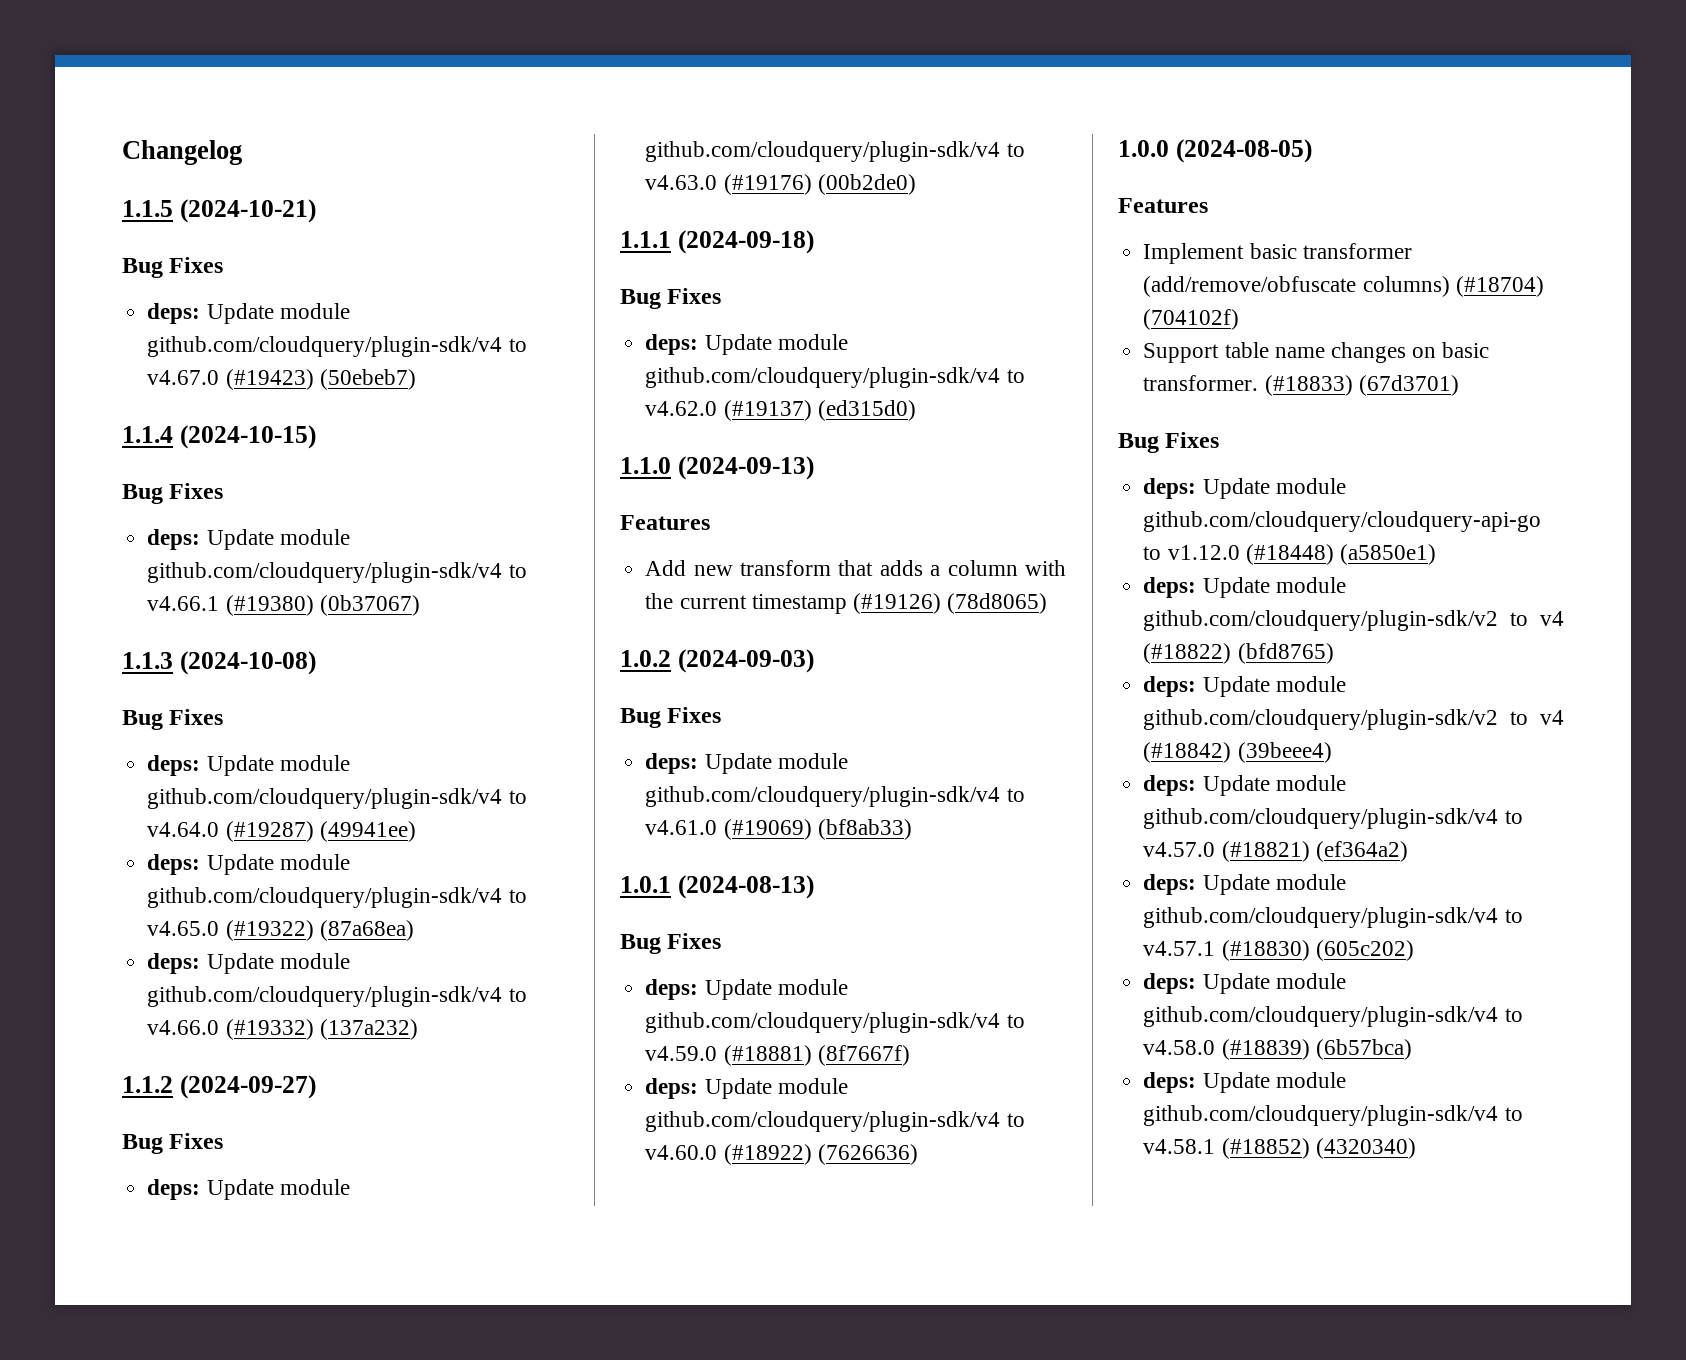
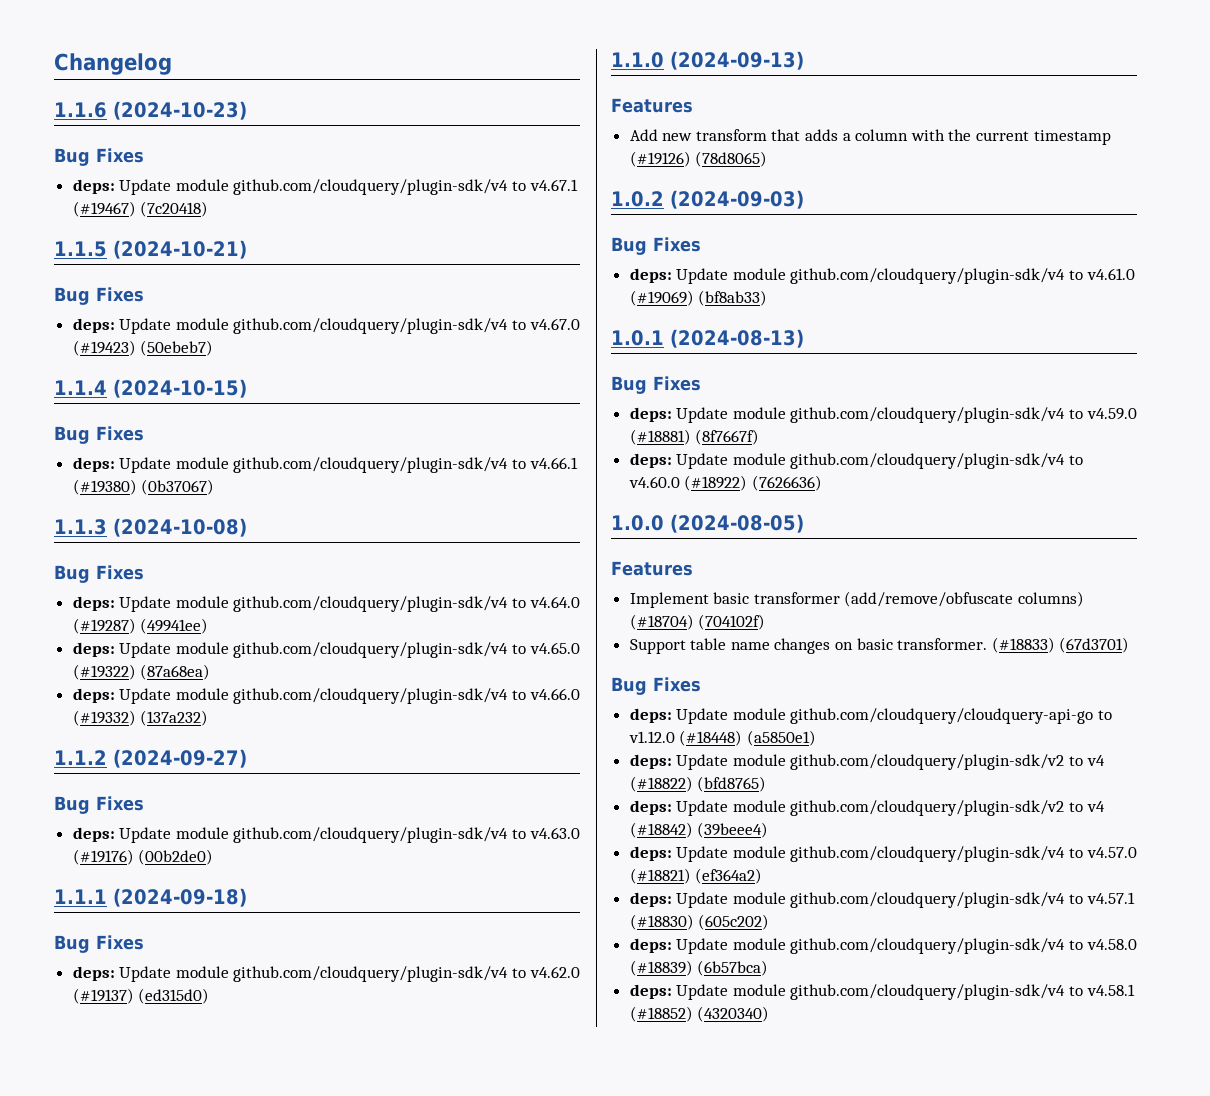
+ 1.1.6 (2024-10-23)
+ Bug Fixes
+ deps: Update module github.com/cloudquery/plugin-sdk/v4 to v4.67.1 (#19467) (7c20418)

